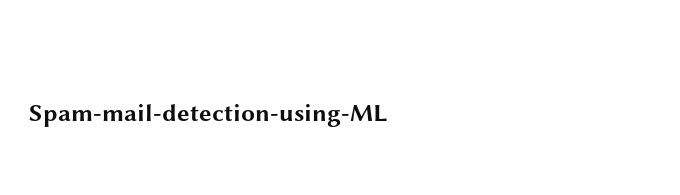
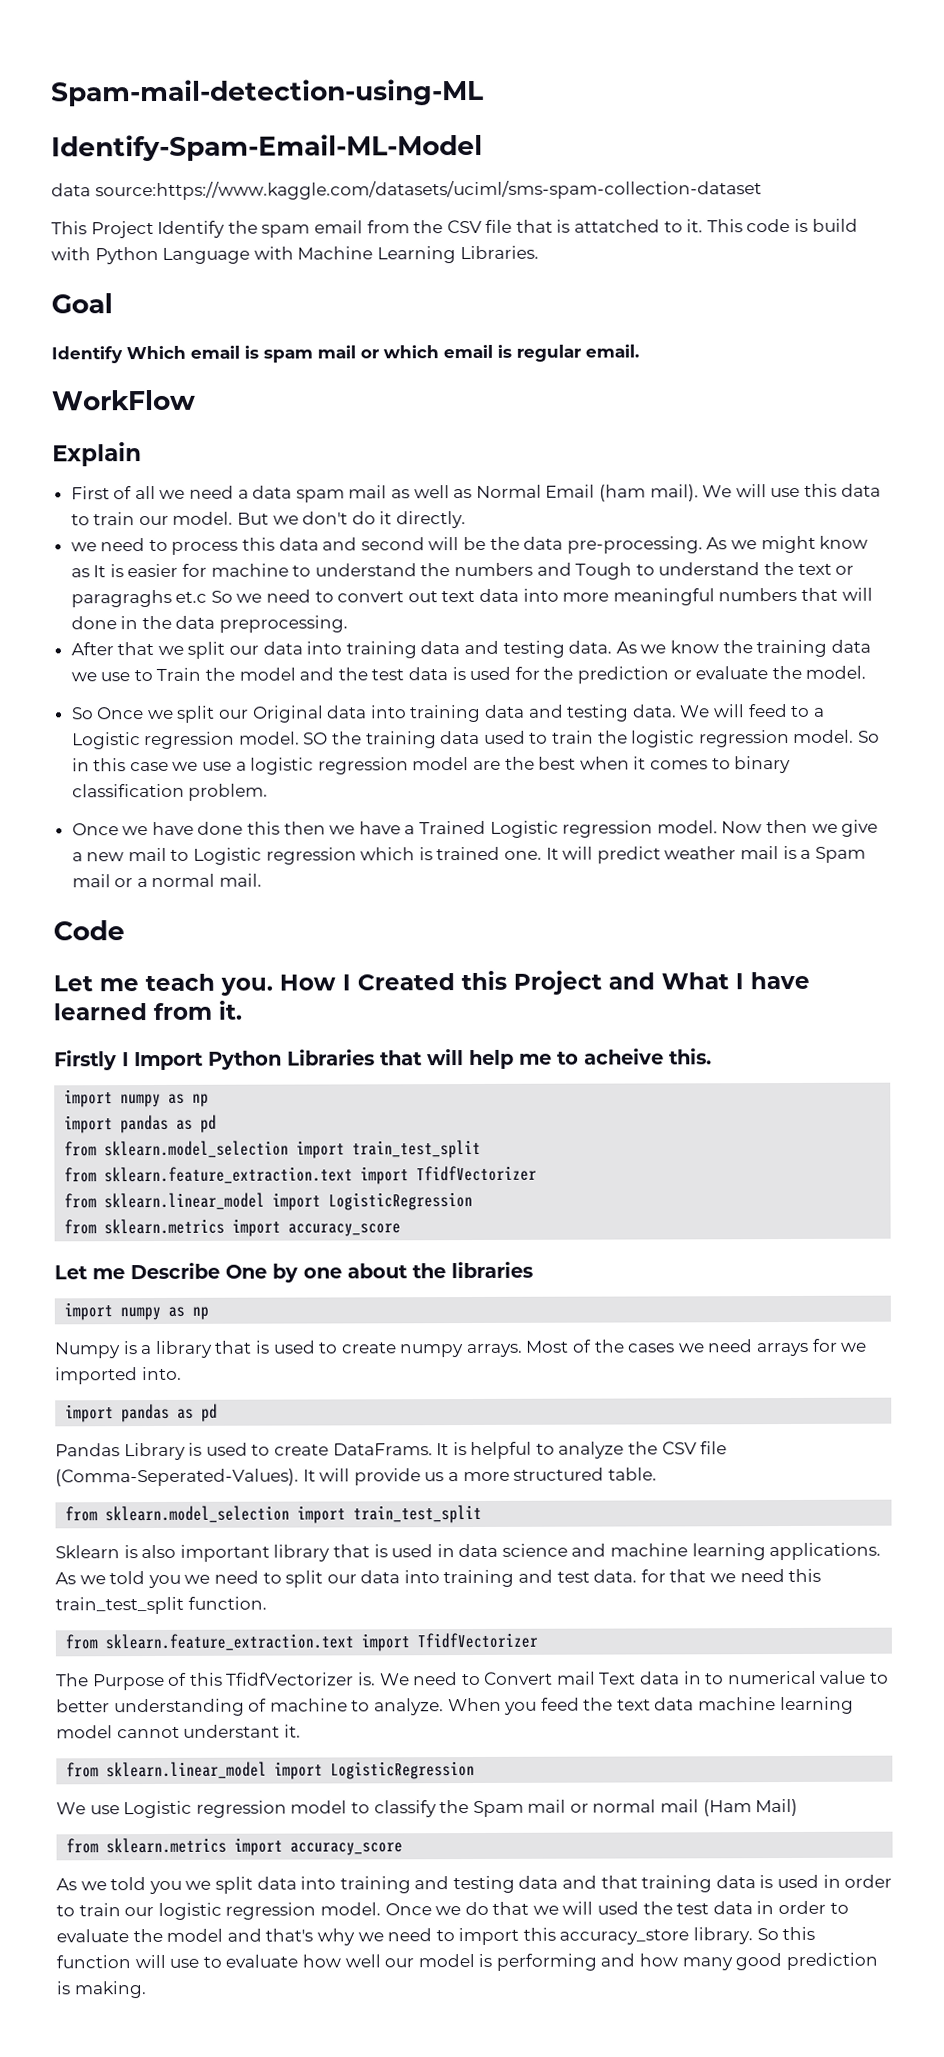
+ Identify-Spam-Email-ML-Model
+ data source:https://www.kaggle.com/datasets/uciml/sms-spam-collection-dataset
+ This Project Identify the spam email from the CSV file that is attatched to it. This code is build with Python Language with Machine Learning Libraries.
+ Goal
+ Identify Which email is spam mail or which email is regular email.
+ WorkFlow
+ Explain
+ First of all we need a data spam mail as well as Normal Email (ham mail). We will use this data to train our model. But we don't do it directly.
+ we need to process this data and second will be the data pre-processing. As we might know as It is easier for machine to understand the numbers and Tough to understand the text or paragraghs et.c So we need to convert out text data into more meaningful numbers that will done in the data preprocessing.
+ After that we split our data into training data and testing data. As we know the training data we use to Train the model and the test data is used for the prediction or evaluate the model.
+ So Once we split our Original data into training data and testing data. We will feed to a Logistic regression model. SO the training data used to train the logistic regression model. So in this case we use a logistic regression model are the best when it comes to binary classification problem.
+ Once we have done this then we have a Trained Logistic regression model. Now then we give a new mail to Logistic regression which is trained one. It will predict weather mail is a Spam mail or a normal mail.
+ Code
+ Let me teach you. How I Created this Project and What I have learned from it.
+ Firstly I Import Python Libraries that will help me to acheive this.
+ import numpy as np
+ import pandas as pd
+ from sklearn.model_selection import train_test_split
+ from sklearn.feature_extraction.text import TfidfVectorizer
+ from sklearn.linear_model import LogisticRegression
+ from sklearn.metrics import accuracy_score
+ Let me Describe One by one about the libraries
+ import numpy as np
+ Numpy is a library that is used to create numpy arrays. Most of the cases we need arrays for we imported into.
+ import pandas as pd
+ Pandas Library is used to create DataFrams. It is helpful to analyze the CSV file (Comma-Seperated-Values). It will provide us a more structured table.
+ from sklearn.model_selection import train_test_split
+ Sklearn is also important library that is used in data science and machine learning applications. As we told you we need to split our data into training and test data. for that we need this train_test_split function.
+ from sklearn.feature_extraction.text import TfidfVectorizer
+ The Purpose of this TfidfVectorizer is. We need to Convert mail Text data in to numerical value to better understanding of machine to analyze. When you feed the text data machine learning model cannot understant it.
+ from sklearn.linear_model import LogisticRegression
+ We use Logistic regression model to classify the Spam mail or normal mail (Ham Mail)
+ from sklearn.metrics import accuracy_score
+ As we told you we split data into training and testing data and that training data is used in order to train our logistic regression model. Once we do that we will used the test data in order to evaluate the model and that's why we need to import this accuracy_store library. So this function will use to evaluate how well our model is performing and how many good prediction is making.

